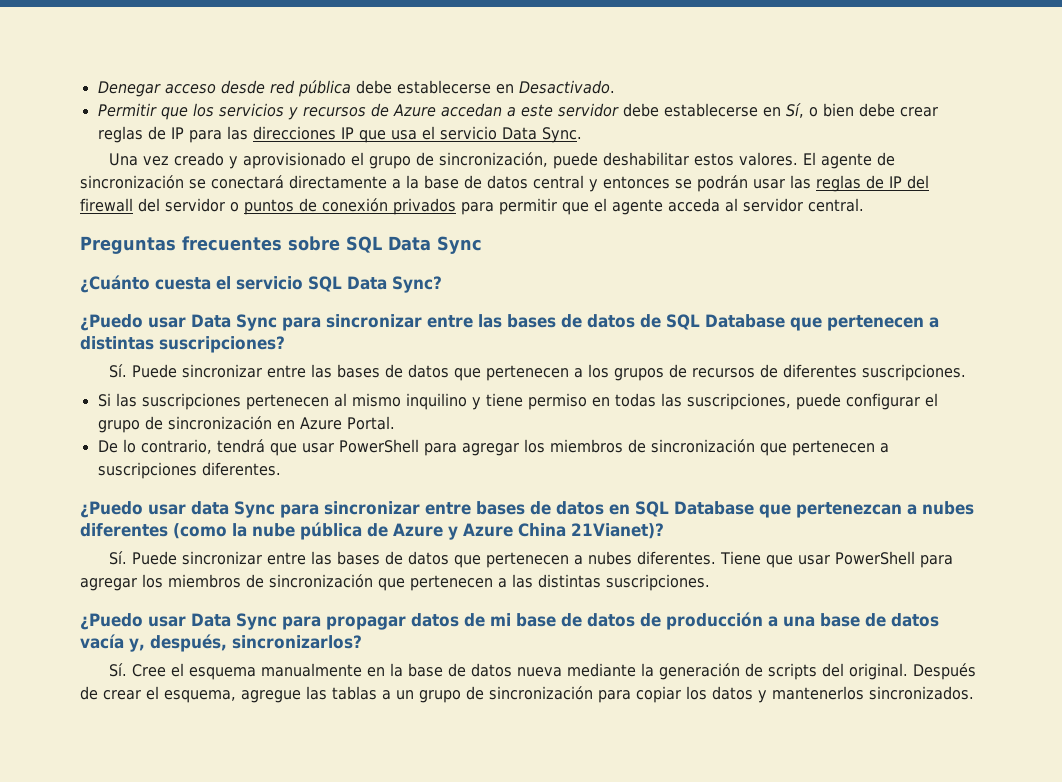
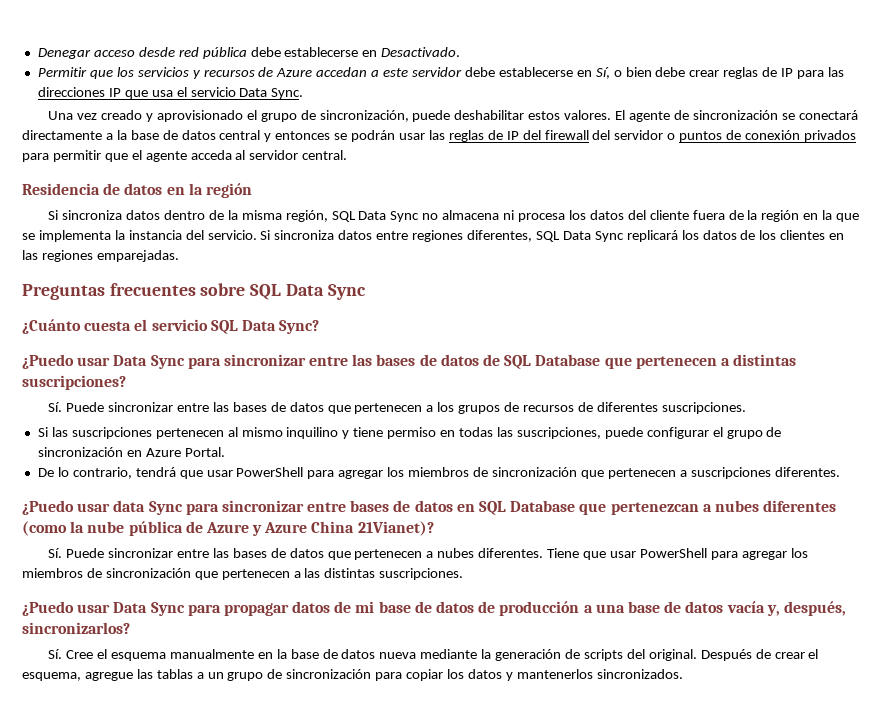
+ Residencia de datos en la región
+ Si sincroniza datos dentro de la misma región, SQL Data Sync no almacena ni procesa los datos del cliente fuera de la región en la que se implementa la instancia del servicio. Si sincroniza datos entre regiones diferentes, SQL Data Sync replicará los datos de los clientes en las regiones emparejadas.

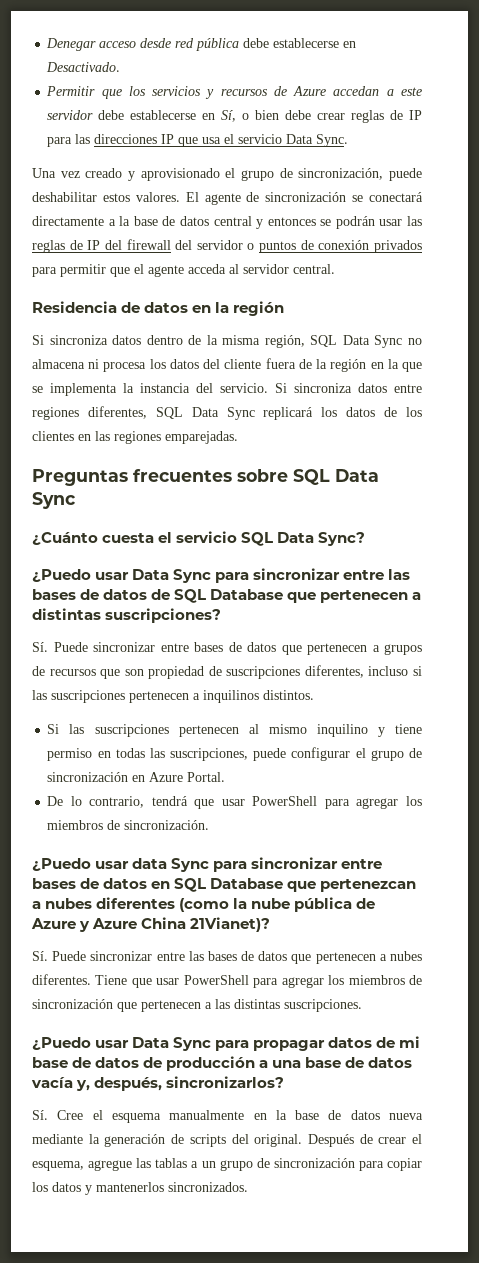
- Sí. Puede sincronizar entre las bases de datos que pertenecen a los grupos de recursos de diferentes suscripciones.
+ Sí. Puede sincronizar entre bases de datos que pertenecen a grupos de recursos que son propiedad de suscripciones diferentes, incluso si las suscripciones pertenecen a inquilinos distintos.
- De lo contrario, tendrá que usar PowerShell para agregar los miembros de sincronización que pertenecen a suscripciones diferentes.
+ De lo contrario, tendrá que usar PowerShell para agregar los miembros de sincronización.

